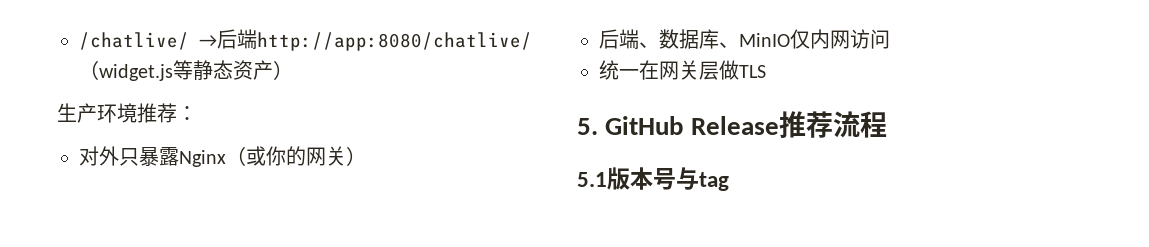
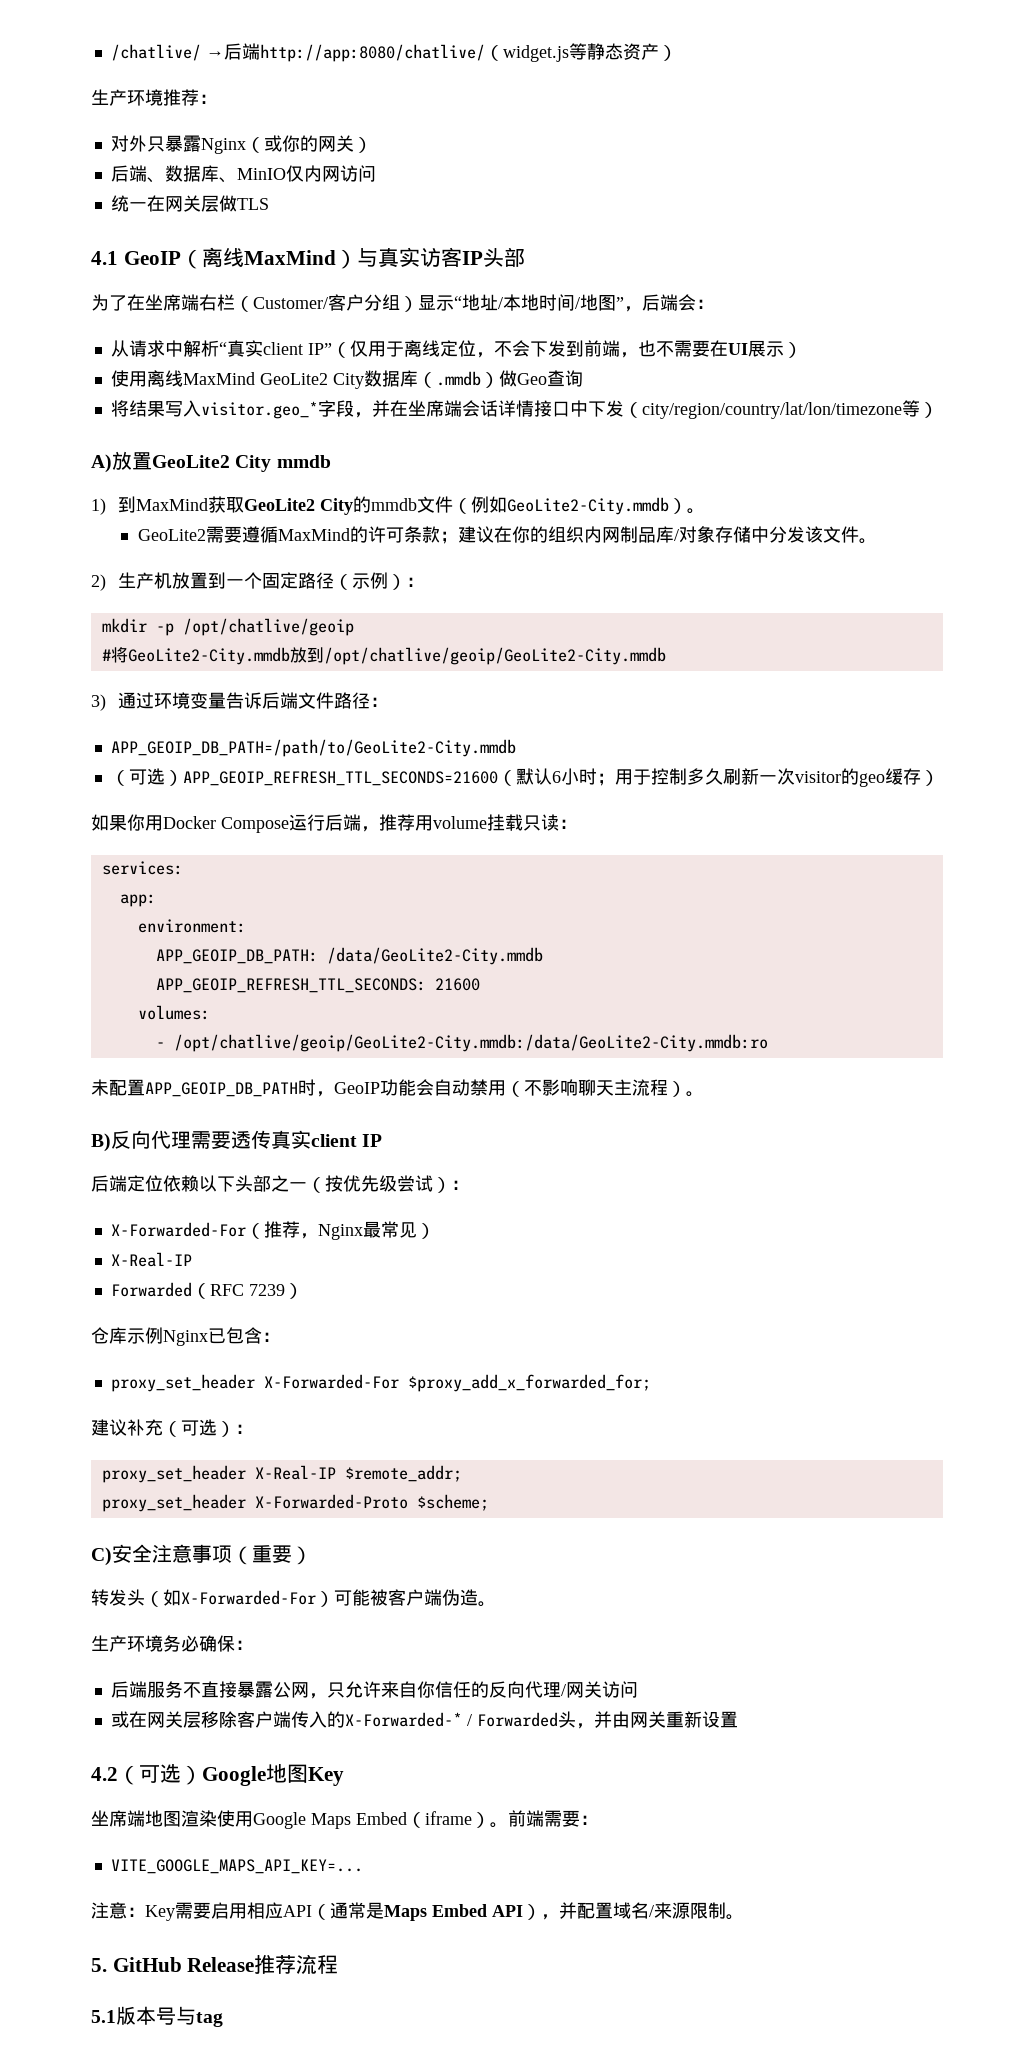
+ 4.1 GeoIP（离线MaxMind）与真实访客IP头部
+ 为了在坐席端右栏（Customer/客户分组）显示“地址/本地时间/地图”，后端会：
+ 从请求中解析“真实client IP”（仅用于离线定位，不会下发到前端，也不需要在UI展示）
+ 使用离线MaxMind GeoLite2 City数据库（.mmdb）做Geo查询
+ 将结果写入visitor.geo_*字段，并在坐席端会话详情接口中下发（city/region/country/lat/lon/timezone等）
+ A)放置GeoLite2 City mmdb
+ 1)到MaxMind获取GeoLite2 City的mmdb文件（例如GeoLite2-City.mmdb）。
+ GeoLite2需要遵循MaxMind的许可条款；建议在你的组织内网制品库/对象存储中分发该文件。
+ 2)生产机放置到一个固定路径（示例）：
+ mkdir -p /opt/chatlive/geoip
+ #将GeoLite2-City.mmdb放到/opt/chatlive/geoip/GeoLite2-City.mmdb
+ 3)通过环境变量告诉后端文件路径：
+ APP_GEOIP_DB_PATH=/path/to/GeoLite2-City.mmdb
+ （可选）APP_GEOIP_REFRESH_TTL_SECONDS=21600（默认6小时；用于控制多久刷新一次visitor的geo缓存）
+ 如果你用Docker Compose运行后端，推荐用volume挂载只读：
+ services:
+ app:
+ environment:
+ APP_GEOIP_DB_PATH: /data/GeoLite2-City.mmdb
+ APP_GEOIP_REFRESH_TTL_SECONDS: 21600
+ volumes:
+ - /opt/chatlive/geoip/GeoLite2-City.mmdb:/data/GeoLite2-City.mmdb:ro
+ 未配置APP_GEOIP_DB_PATH时，GeoIP功能会自动禁用（不影响聊天主流程）。
+ B)反向代理需要透传真实client IP
+ 后端定位依赖以下头部之一（按优先级尝试）：
+ X-Forwarded-For（推荐，Nginx最常见）
+ X-Real-IP
+ Forwarded（RFC 7239）
+ 仓库示例Nginx已包含：
+ proxy_set_header X-Forwarded-For $proxy_add_x_forwarded_for;
+ 建议补充（可选）：
+ proxy_set_header X-Real-IP $remote_addr;
+ proxy_set_header X-Forwarded-Proto $scheme;
+ C)安全注意事项（重要）
+ 转发头（如X-Forwarded-For）可能被客户端伪造。
+ 生产环境务必确保：
+ 后端服务不直接暴露公网，只允许来自你信任的反向代理/网关访问
+ 或在网关层移除客户端传入的X-Forwarded-* / Forwarded头，并由网关重新设置
+ 4.2（可选）Google地图Key
+ 坐席端地图渲染使用Google Maps Embed（iframe）。前端需要：
+ VITE_GOOGLE_MAPS_API_KEY=...
+ 注意：Key需要启用相应API（通常是Maps Embed API），并配置域名/来源限制。

